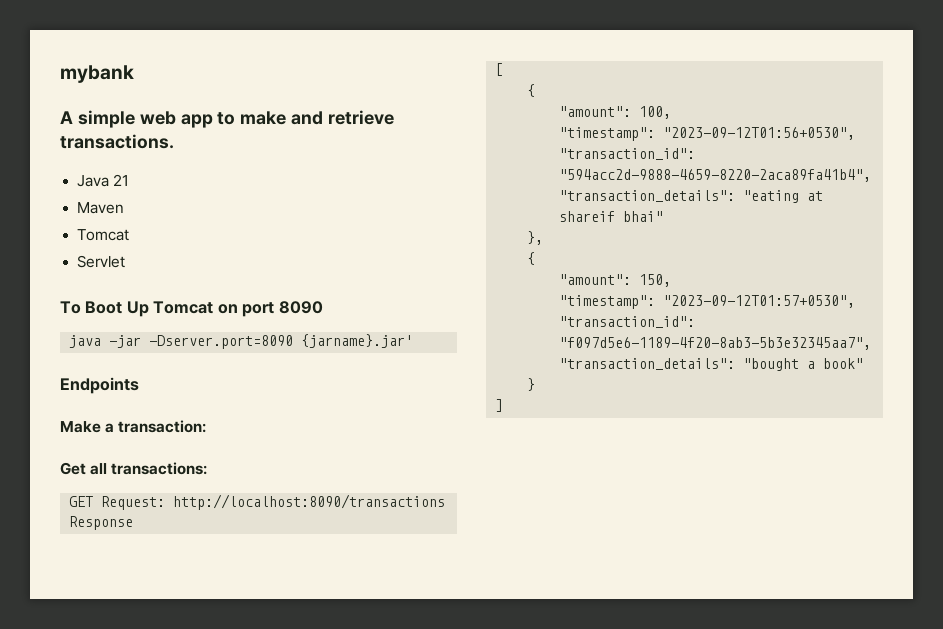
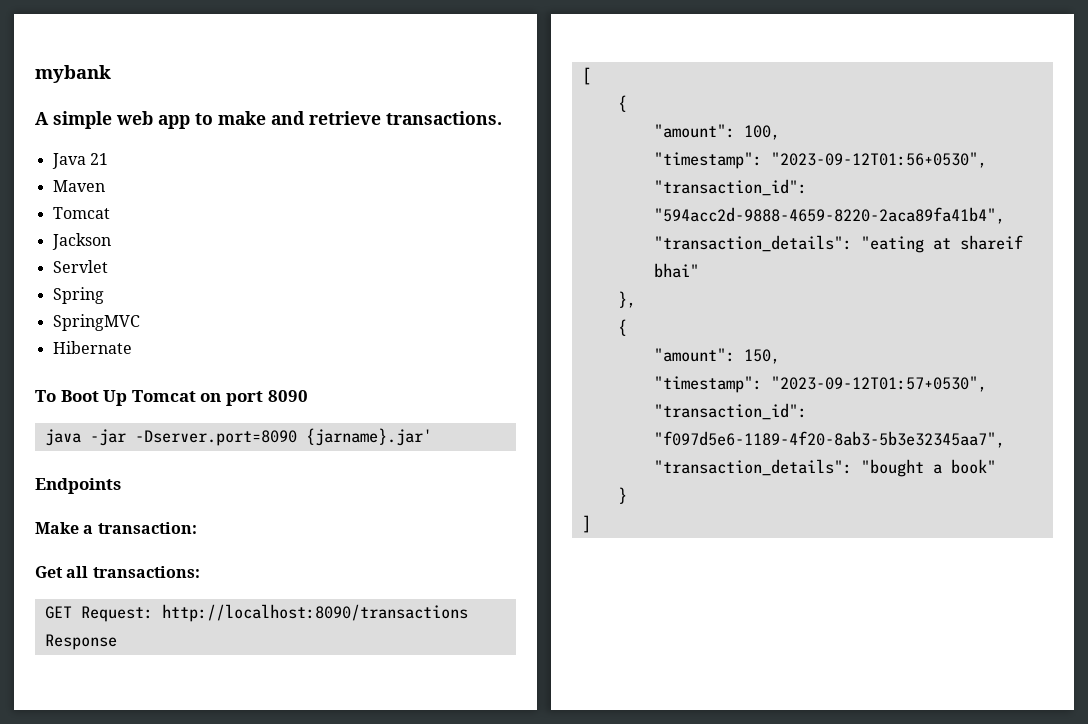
+ Jackson
+ Spring
+ SpringMVC
+ Hibernate

